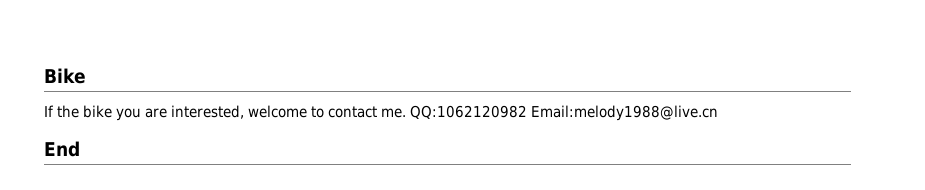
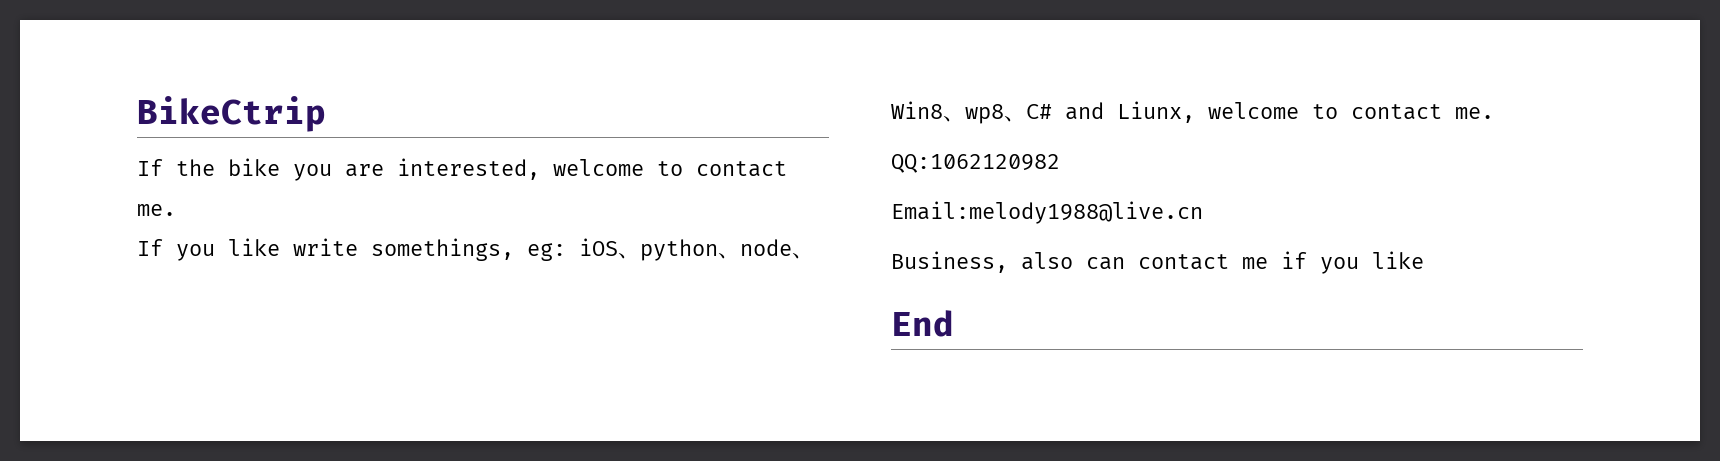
- Bike
+ BikeCtrip
- If the bike you are interested, welcome to contact me. QQ:1062120982 Email:melody1988@live.cn
+ If the bike you are interested, welcome to contact me.
+ If you like write somethings, eg: iOS、python、node、Win8、wp8、C# and Liunx, welcome to contact me.
+ QQ:1062120982
+ Email:melody1988@live.cn
+ Business, also can contact me if you like

